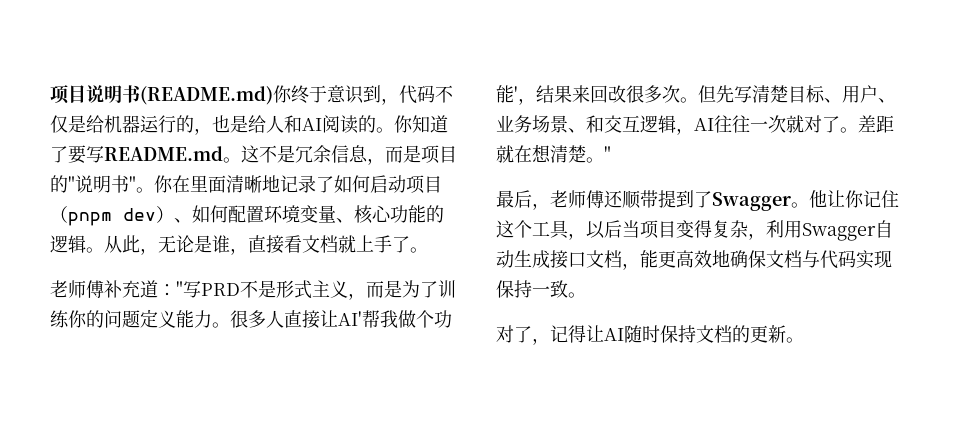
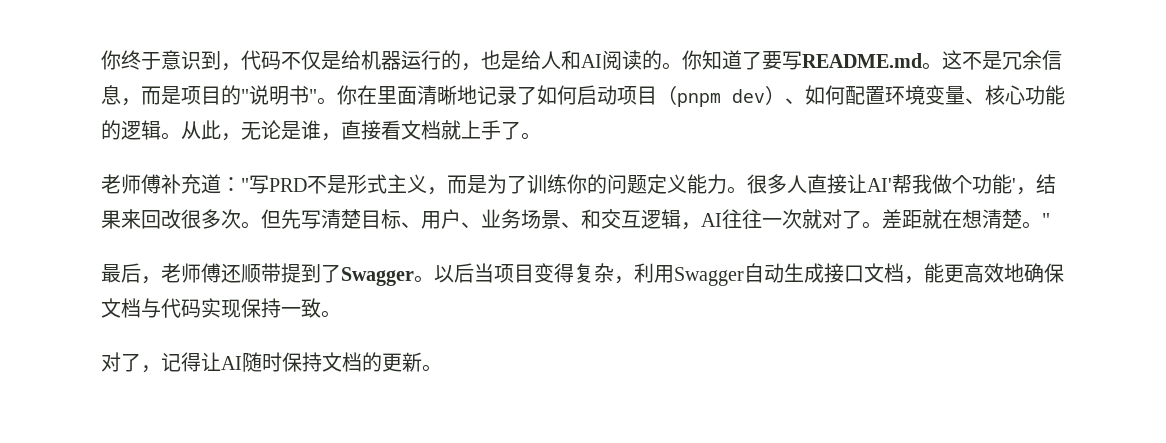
- 项目说明书(README.md)你终于意识到，代码不仅是给机器运行的，也是给人和AI阅读的。
+ 你终于意识到，代码不仅是给机器运行的，也是给人和AI阅读的。
- 他让你记住这个工具，以后当项目变得复杂，利用Swagger自动生成接口文档，能更高效地确保文档与代码实现保持一致。
+ 以后当项目变得复杂，利用Swagger自动生成接口文档，能更高效地确保文档与代码实现保持一致。

